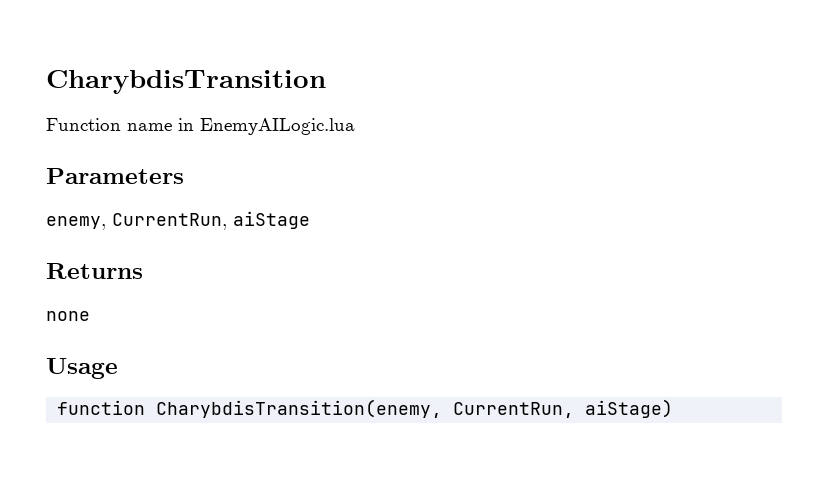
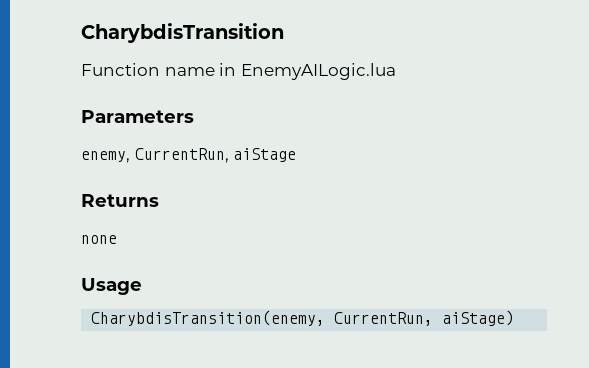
- function CharybdisTransition(enemy, CurrentRun, aiStage)
+ CharybdisTransition(enemy, CurrentRun, aiStage)

